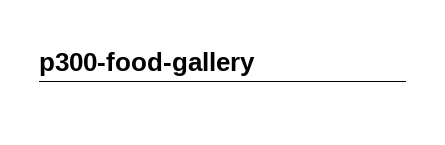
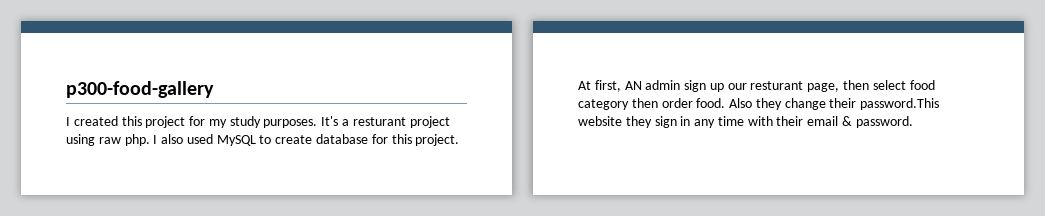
+ I created this project for my study purposes. It's a resturant project using raw php. I also used MySQL to create database for this project. At first, AN admin sign up our resturant page, then select food category then order food. Also they change their password.This website they sign in any time with their email & password.

